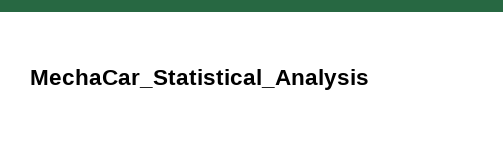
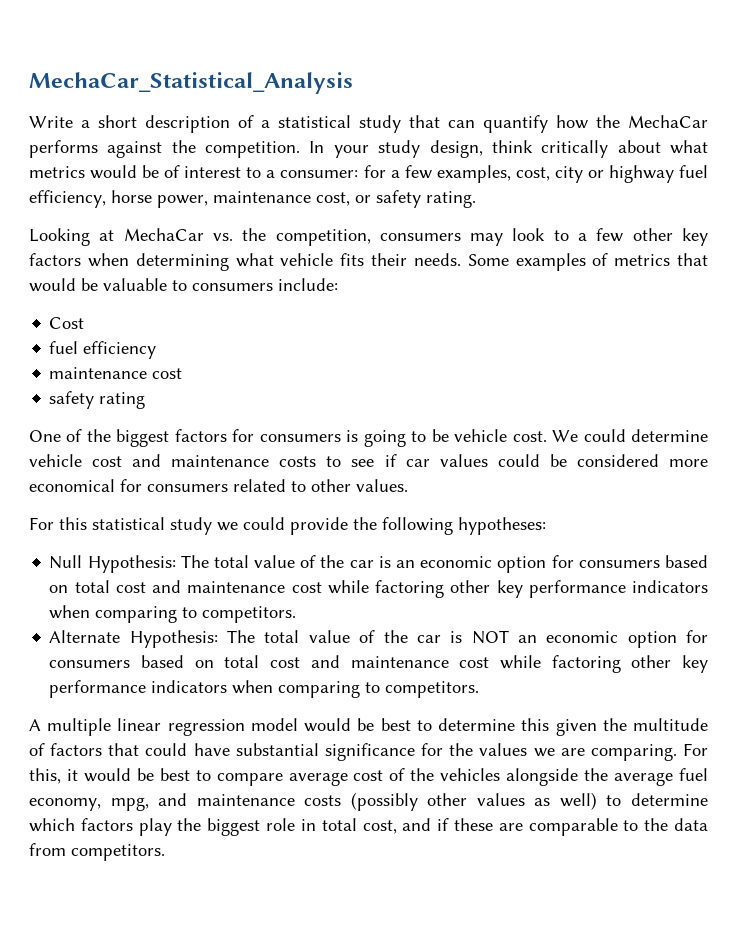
+ Write a short description of a statistical study that can quantify how the MechaCar performs against the competition. In your study design, think critically about what metrics would be of interest to a consumer: for a few examples, cost, city or highway fuel efficiency, horse power, maintenance cost, or safety rating.
+ Looking at MechaCar vs. the competition, consumers may look to a few other key factors when determining what vehicle fits their needs. Some examples of metrics that would be valuable to consumers include:
+ Cost
+ fuel efficiency
+ maintenance cost
+ safety rating
+ One of the biggest factors for consumers is going to be vehicle cost. We could determine vehicle cost and maintenance costs to see if car values could be considered more economical for consumers related to other values.
+ For this statistical study we could provide the following hypotheses:
+ Null Hypothesis: The total value of the car is an economic option for consumers based on total cost and maintenance cost while factoring other key performance indicators when comparing to competitors.
+ Alternate Hypothesis: The total value of the car is NOT an economic option for consumers based on total cost and maintenance cost while factoring other key performance indicators when comparing to competitors.
+ A multiple linear regression model would be best to determine this given the multitude of factors that could have substantial significance for the values we are comparing. For this, it would be best to compare average cost of the vehicles alongside the average fuel economy, mpg, and maintenance costs (possibly other values as well) to determine which factors play the biggest role in total cost, and if these are comparable to the data from competitors.

